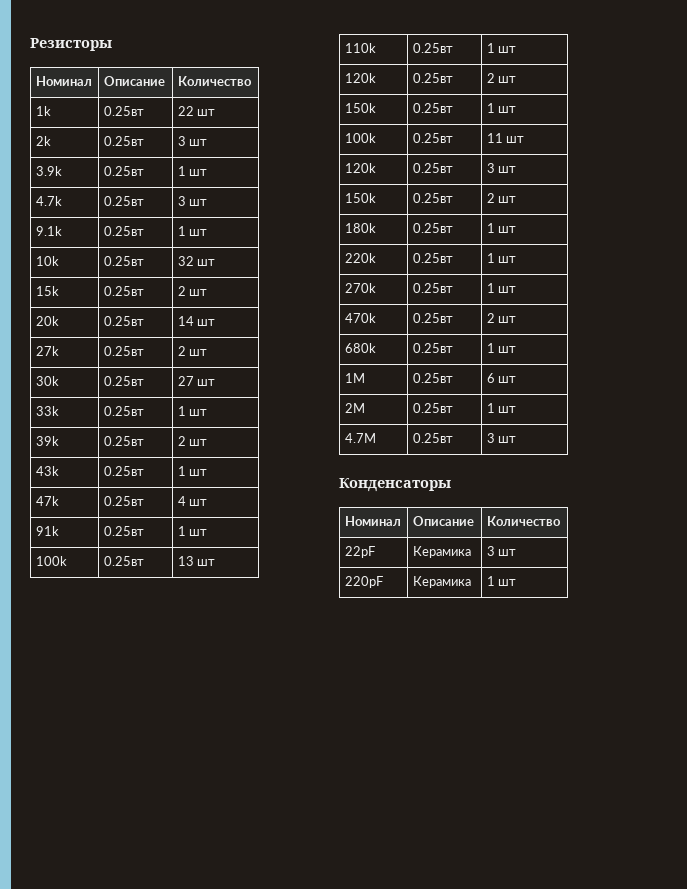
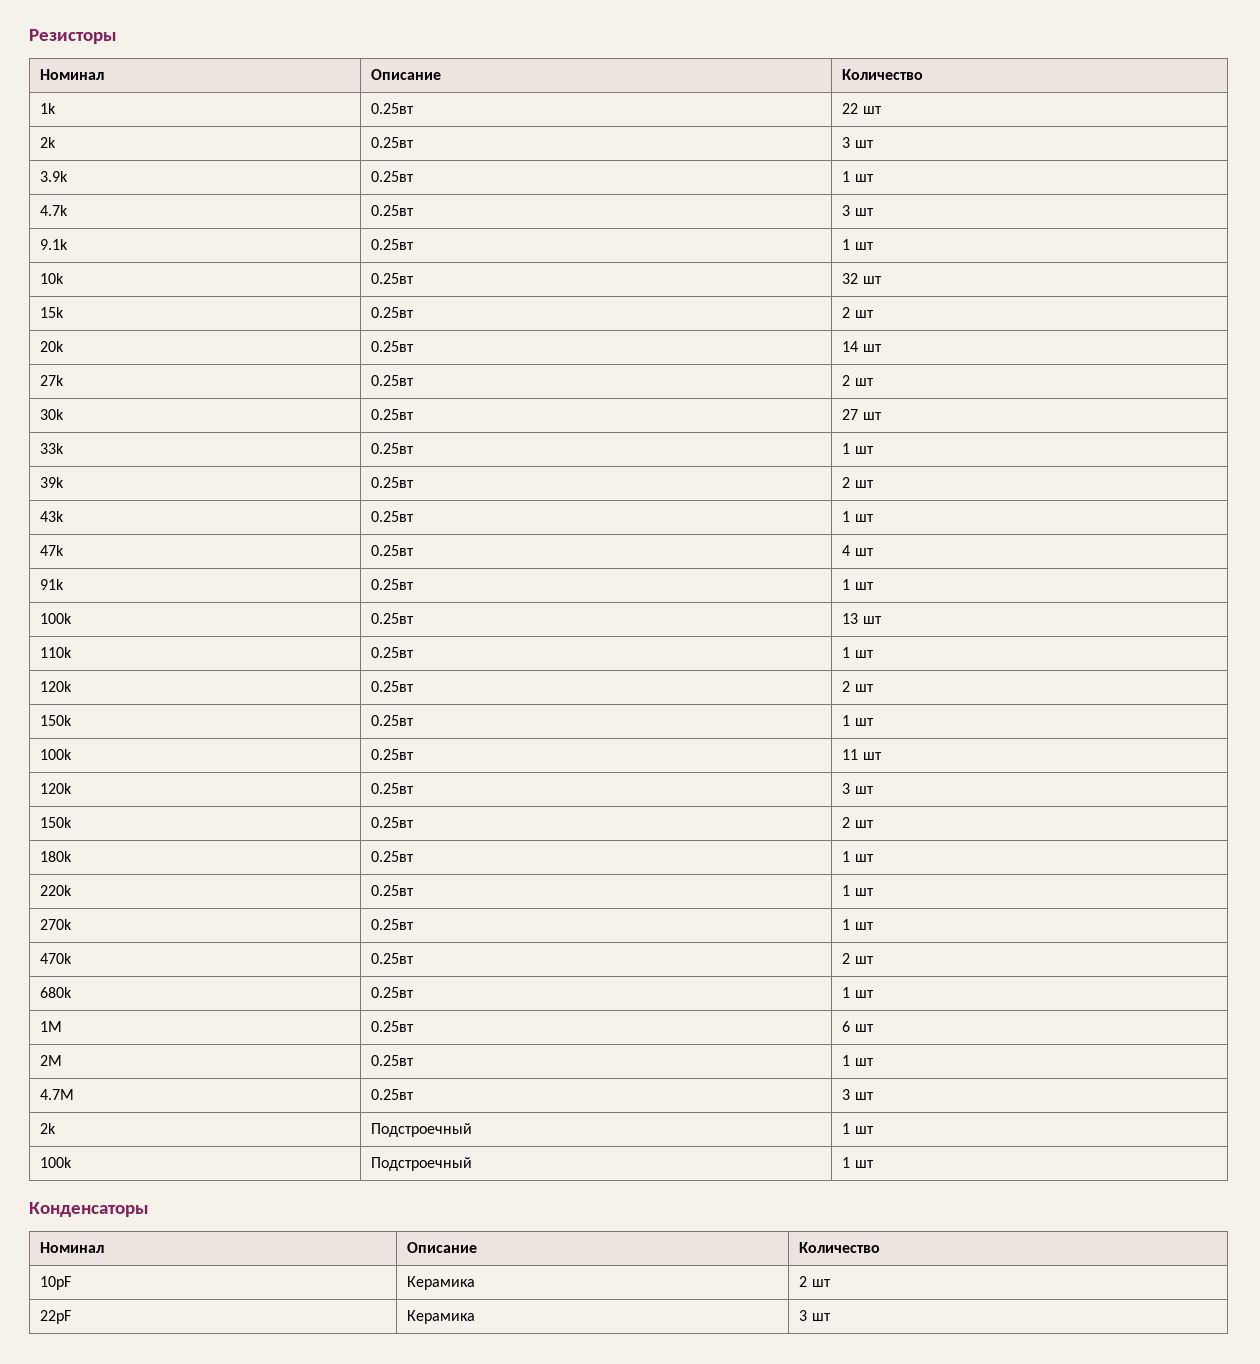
+ 2k | Подстроечный | 1 шт
+ 100k | Подстроечный | 1 шт
+ 10pF | Керамика | 2 шт
- 220pF | Керамика | 1 шт

